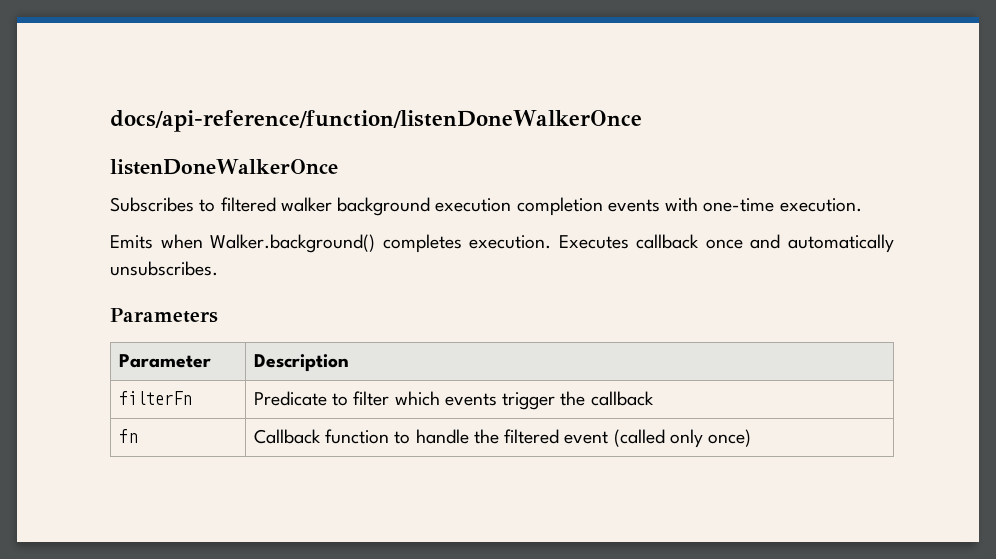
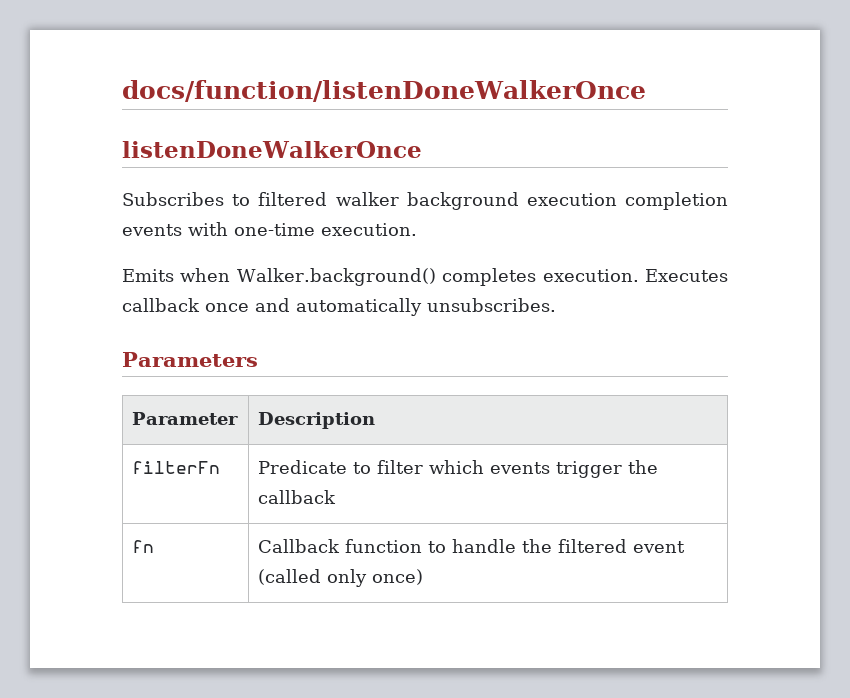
- docs/api-reference/function/listenDoneWalkerOnce
+ docs/function/listenDoneWalkerOnce

